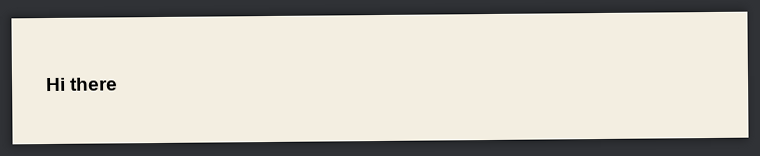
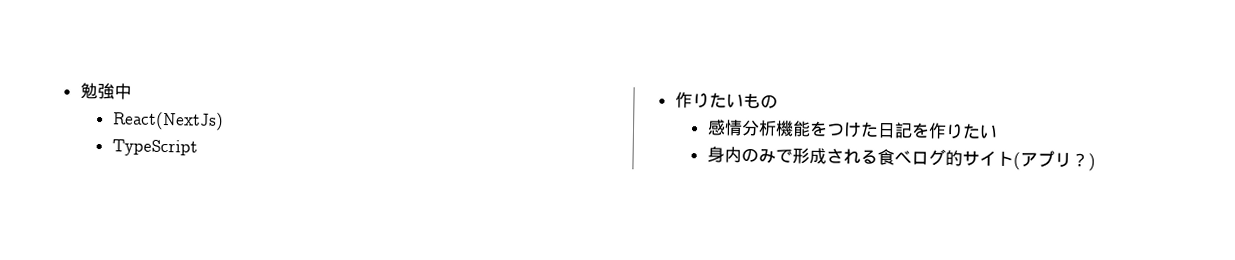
- Hi there
+ 勉強中
+ React(NextJs)
+ TypeScript
+ 作りたいもの
+ 感情分析機能をつけた日記を作りたい
+ 身内のみで形成される食べログ的サイト(アプリ？)

